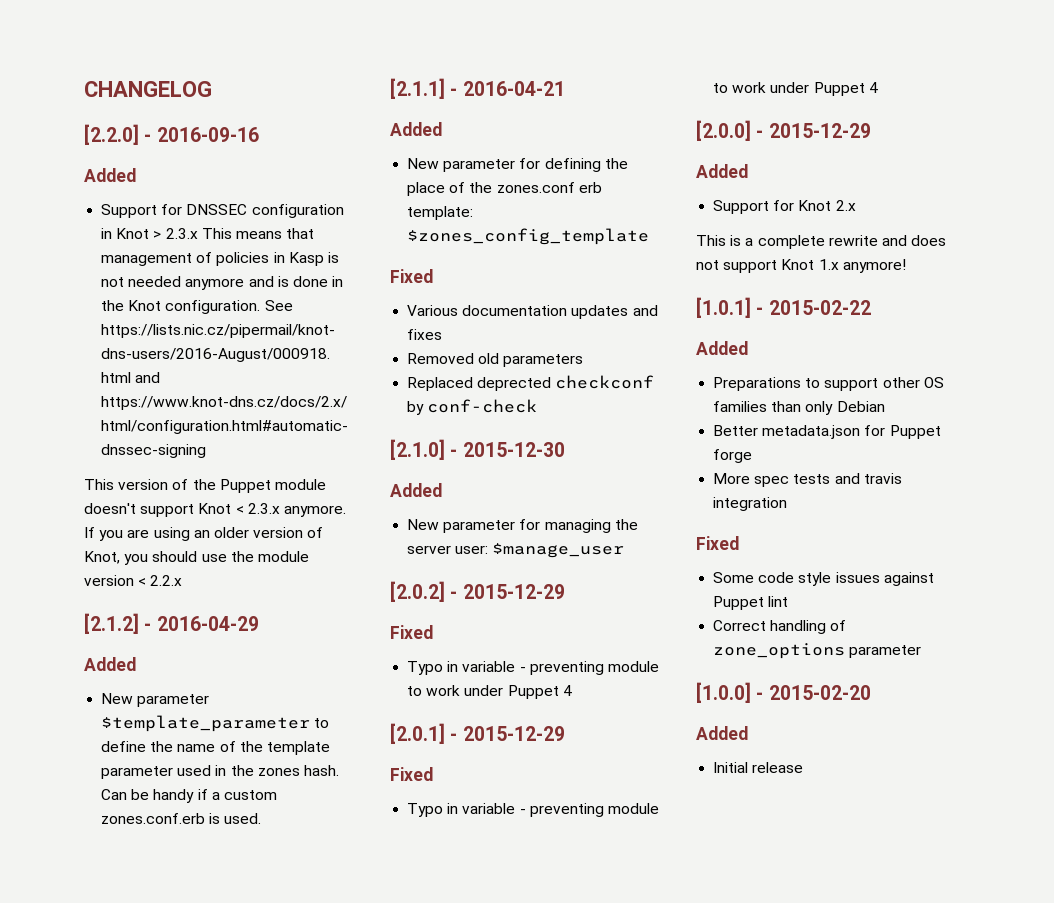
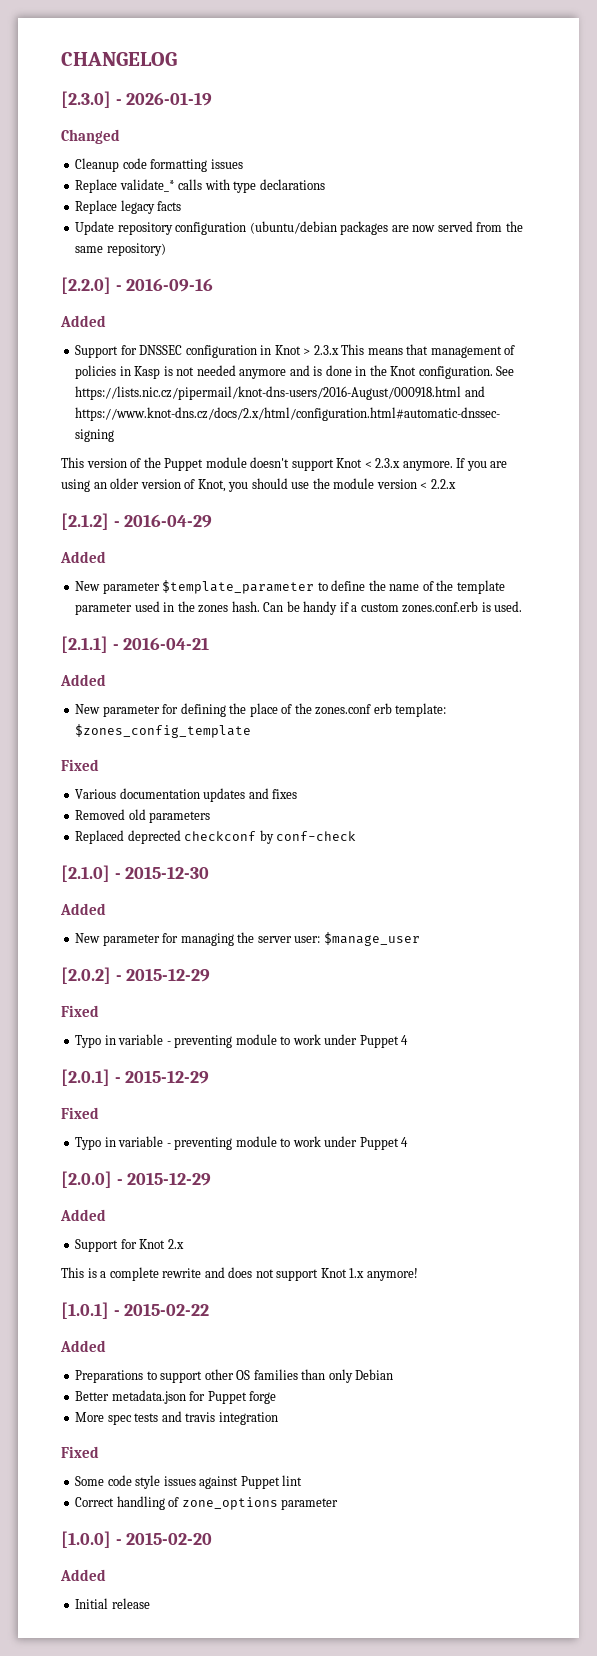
+ [2.3.0] - 2026-01-19
+ Changed
+ Cleanup code formatting issues
+ Replace validate_* calls with type declarations
+ Replace legacy facts
+ Update repository configuration (ubuntu/debian packages are now served from the same repository)

